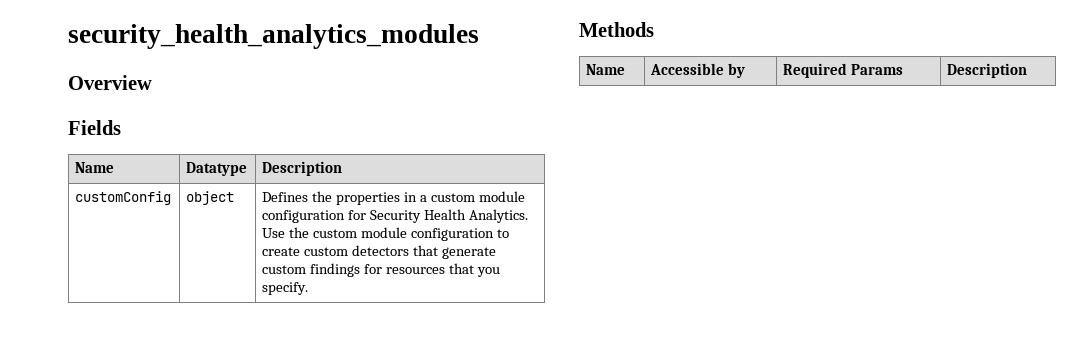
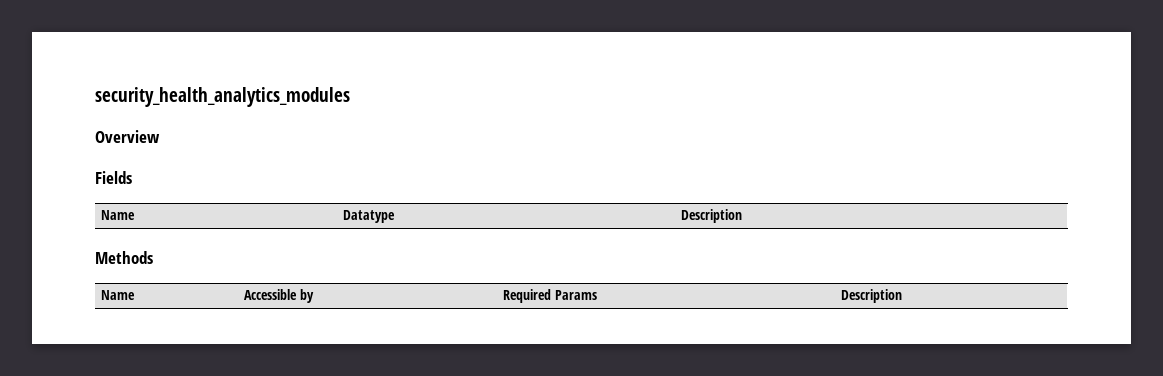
- customConfig | object | Defines the properties in a custom module configuration for Security Health Analytics. Use the custom module configuration to create custom detectors that generate custom findings for resources that you specify.

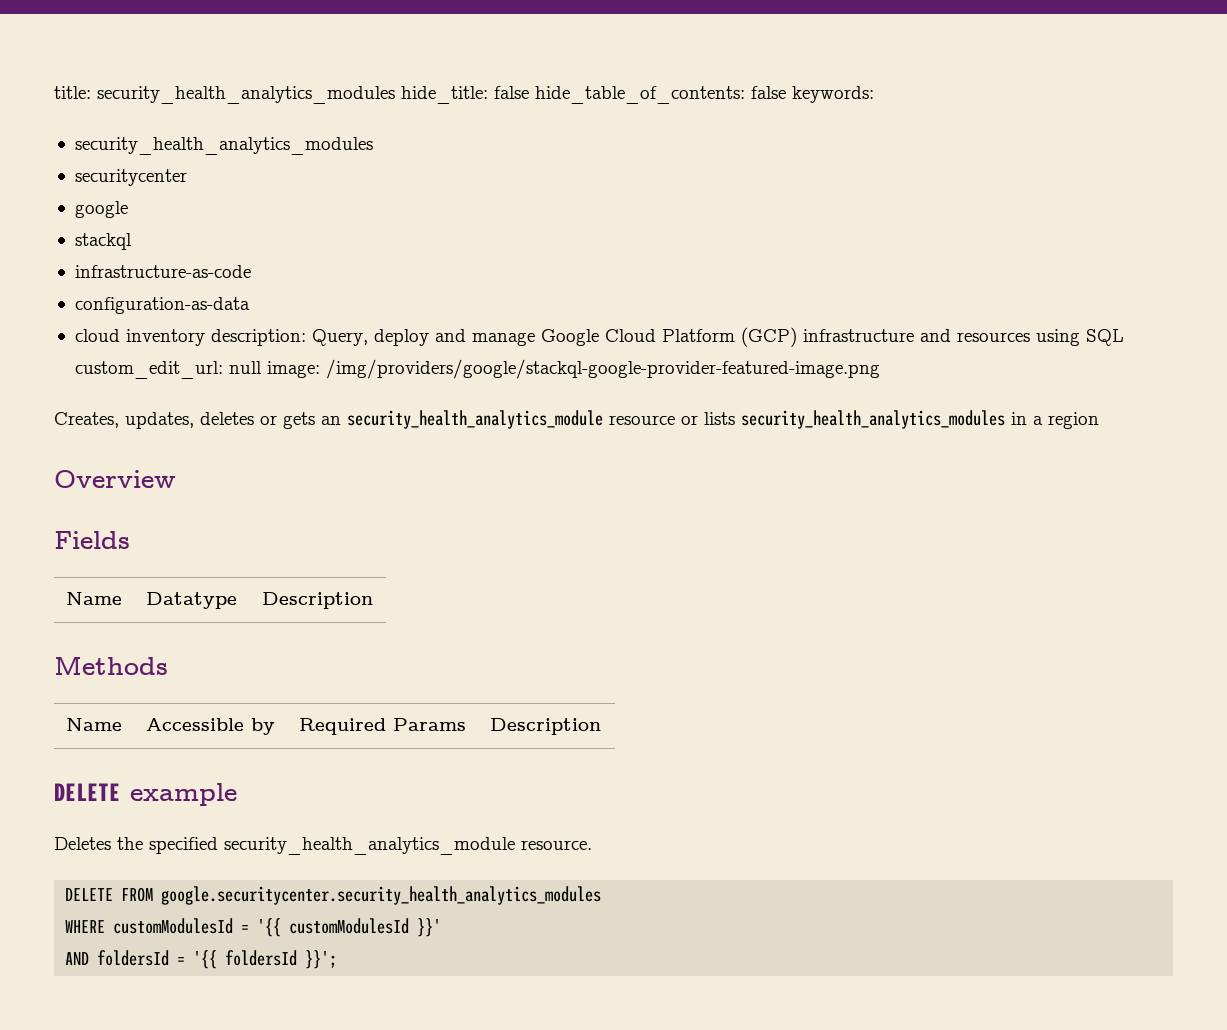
+ title: security_health_analytics_modules hide_title: false hide_table_of_contents: false keywords:
  security_health_analytics_modules
+ securitycenter
+ google
+ stackql
+ infrastructure-as-code
+ configuration-as-data
+ cloud inventory description: Query, deploy and manage Google Cloud Platform (GCP) infrastructure and resources using SQL custom_edit_url: null image: /img/providers/google/stackql-google-provider-featured-image.png
+ Creates, updates, deletes or gets an security_health_analytics_module resource or lists security_health_analytics_modules in a region
+ DELETE example
+ Deletes the specified security_health_analytics_module resource.
+ DELETE FROM google.securitycenter.security_health_analytics_modules
+ WHERE customModulesId = '{{ customModulesId }}'
+ AND foldersId = '{{ foldersId }}';

